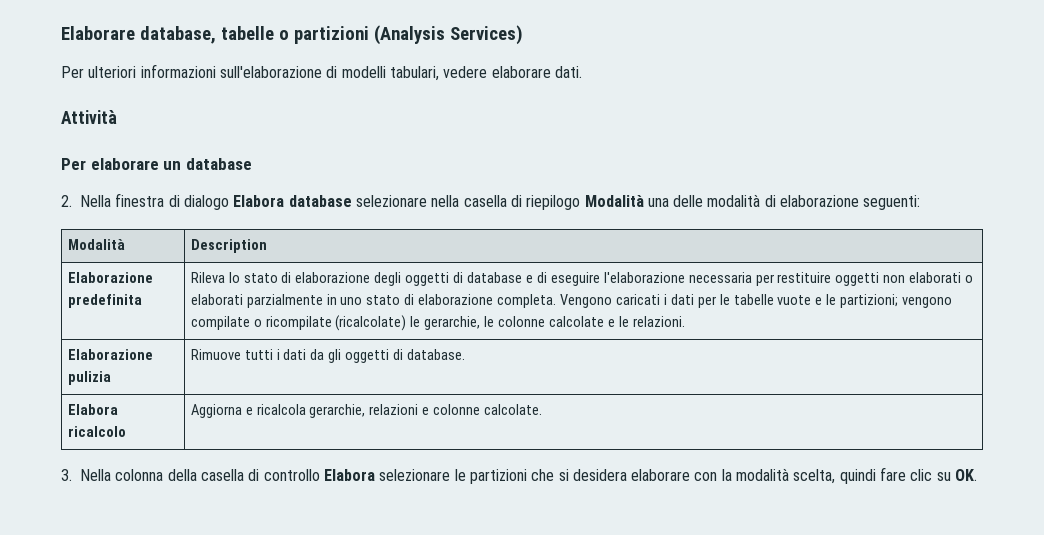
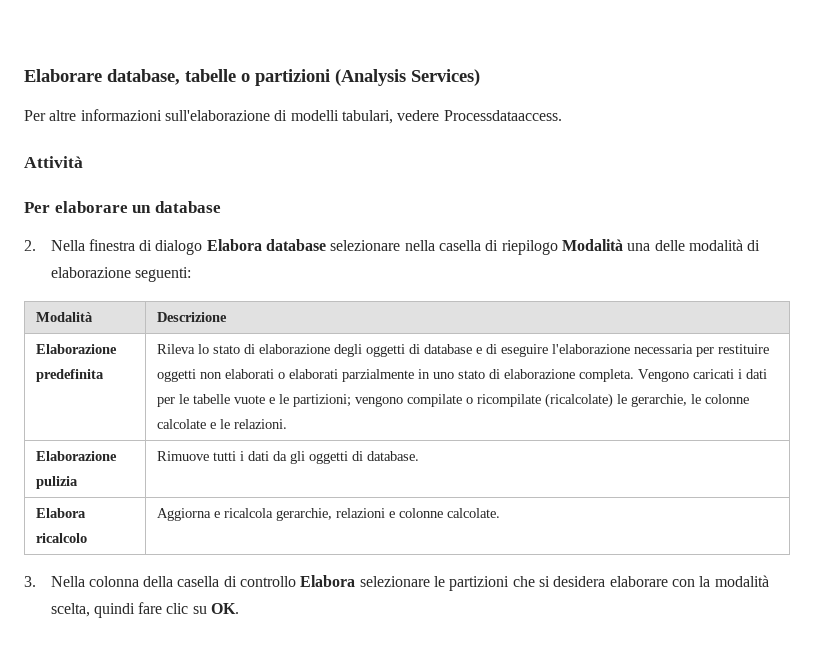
- Per ulteriori informazioni sull'elaborazione di modelli tabulari, vedere elaborare dati.
+ Per altre informazioni sull'elaborazione di modelli tabulari, vedere Processdataaccess.
- Modalità | Description
+ Modalità | Descrizione

